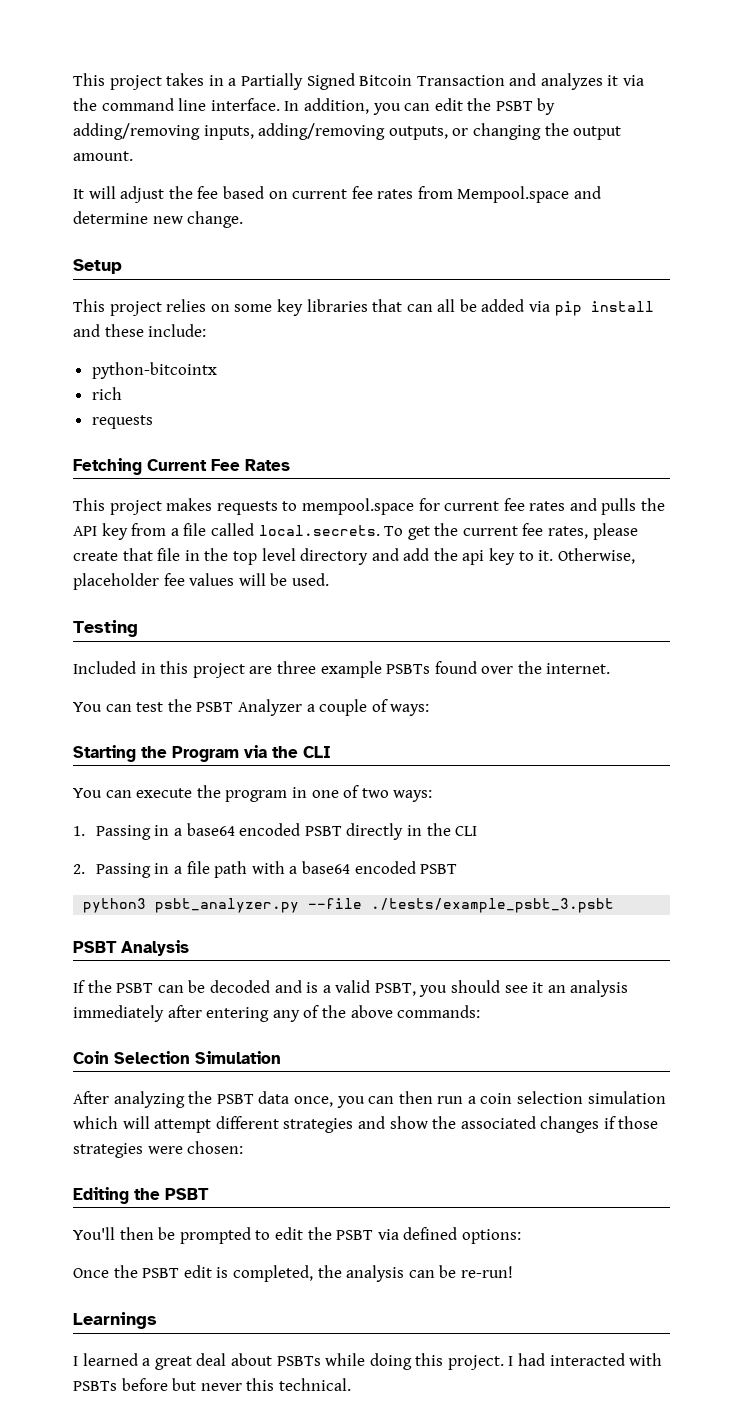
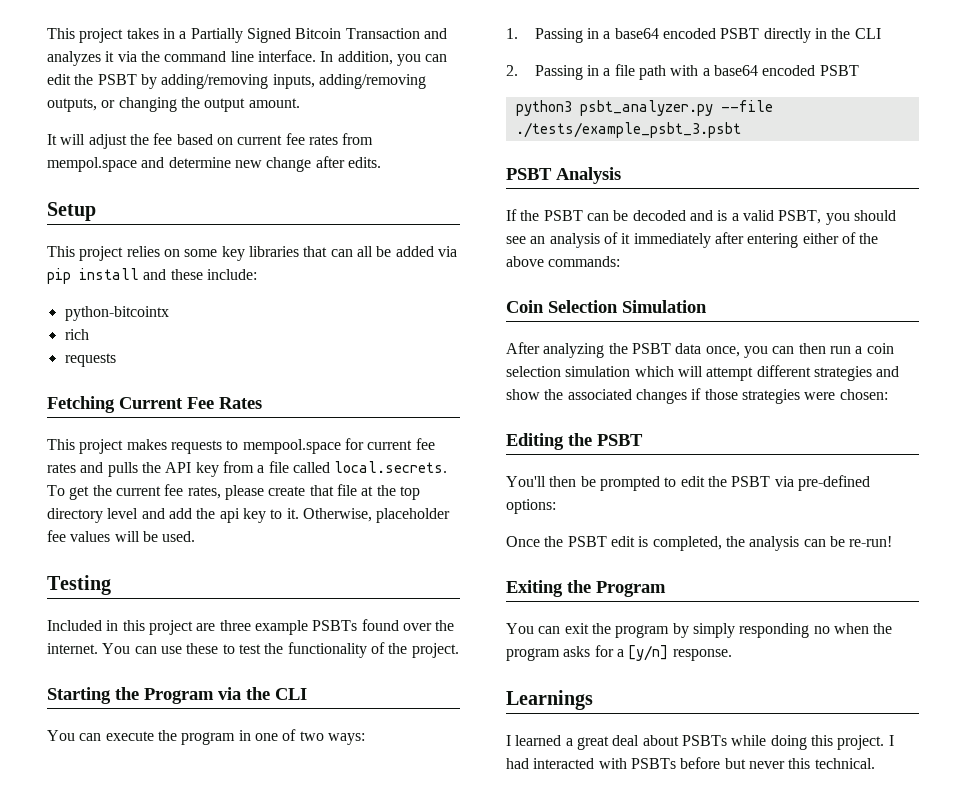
- It will adjust the fee based on current fee rates from Mempool.space and determine new change.
+ It will adjust the fee based on current fee rates from mempol.space and determine new change after edits.
- This project makes requests to mempool.space for current fee rates and pulls the API key from a file called local.secrets. To get the current fee rates, please create that file in the top level directory and add the api key to it.
+ This project makes requests to mempool.space for current fee rates and pulls the API key from a file called local.secrets. To get the current fee rates, please create that file at the top directory level and add the api key to it.
- Included in this project are three example PSBTs found over the internet.
- You can test the PSBT Analyzer a couple of ways:
+ Included in this project are three example PSBTs found over the internet. You can use these to test the functionality of the project.
- If the PSBT can be decoded and is a valid PSBT, you should see it an analysis immediately after entering any of the above commands:
+ If the PSBT can be decoded and is a valid PSBT, you should see an analysis of it immediately after entering either of the above commands:
- You'll then be prompted to edit the PSBT via defined options:
+ You'll then be prompted to edit the PSBT via pre-defined options:
+ Exiting the Program
+ You can exit the program by simply responding no when the program asks for a [y/n] response.

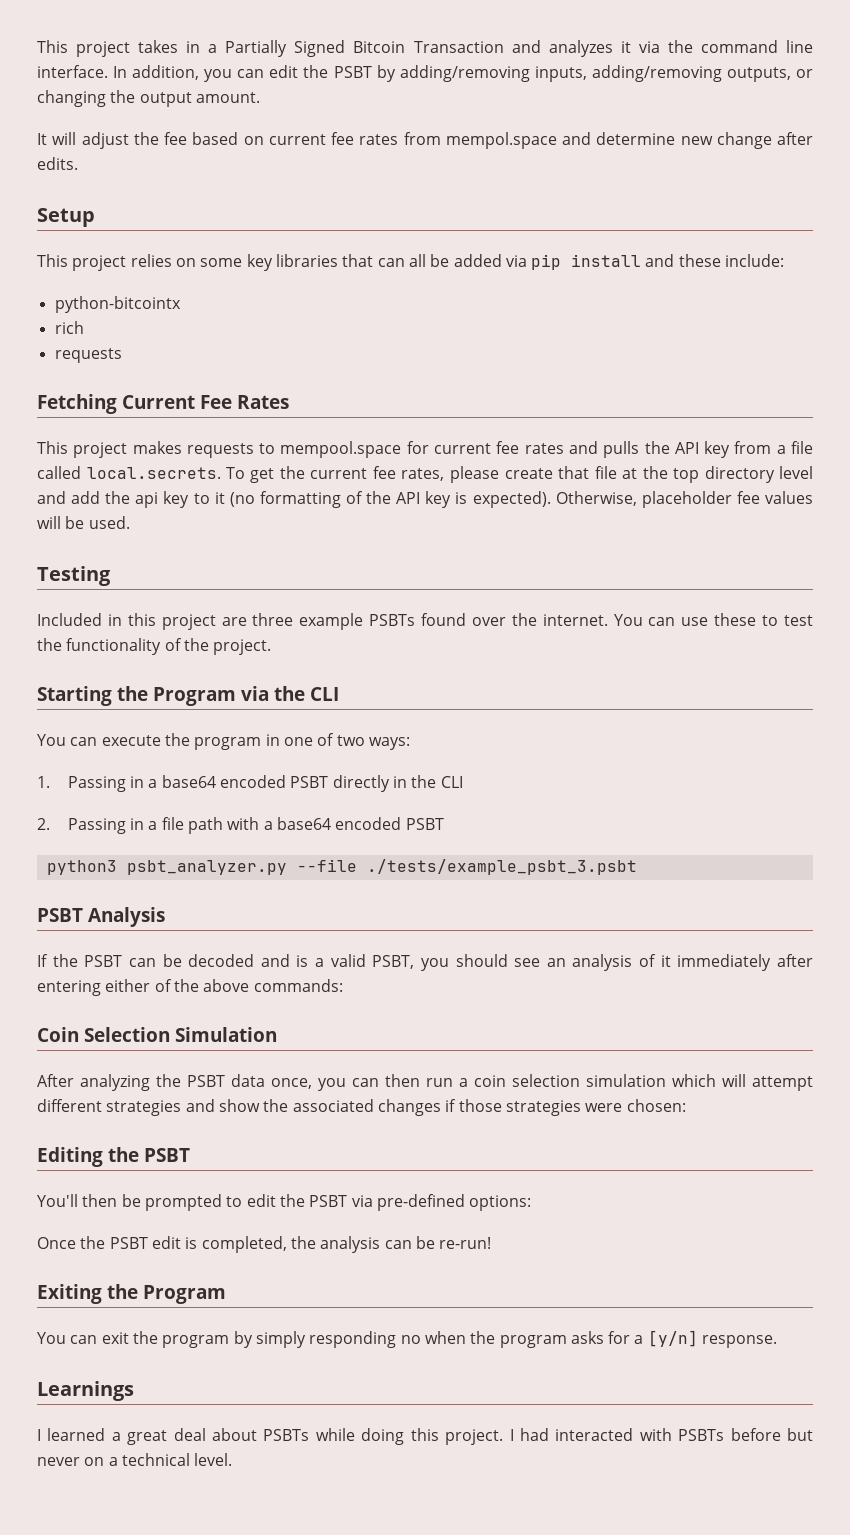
- This project makes requests to mempool.space for current fee rates and pulls the API key from a file called local.secrets. To get the current fee rates, please create that file at the top directory level and add the api key to it.
+ This project makes requests to mempool.space for current fee rates and pulls the API key from a file called local.secrets. To get the current fee rates, please create that file at the top directory level and add the api key to it (no formatting of the API key is expected).
- I had interacted with PSBTs before but never this technical.
+ I had interacted with PSBTs before but never on a technical level.

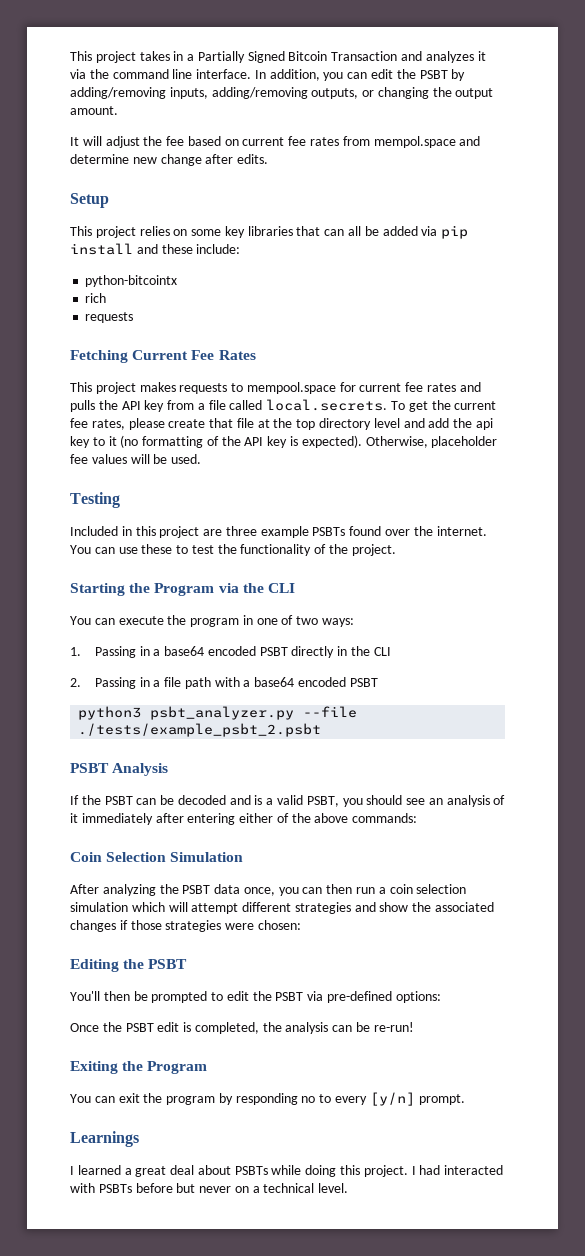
- python3 psbt_analyzer.py --file ./tests/example_psbt_3.psbt
+ python3 psbt_analyzer.py --file ./tests/example_psbt_2.psbt
- You can exit the program by simply responding no when the program asks for a [y/n] response.
+ You can exit the program by responding no to every [y/n] prompt.

